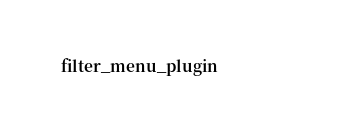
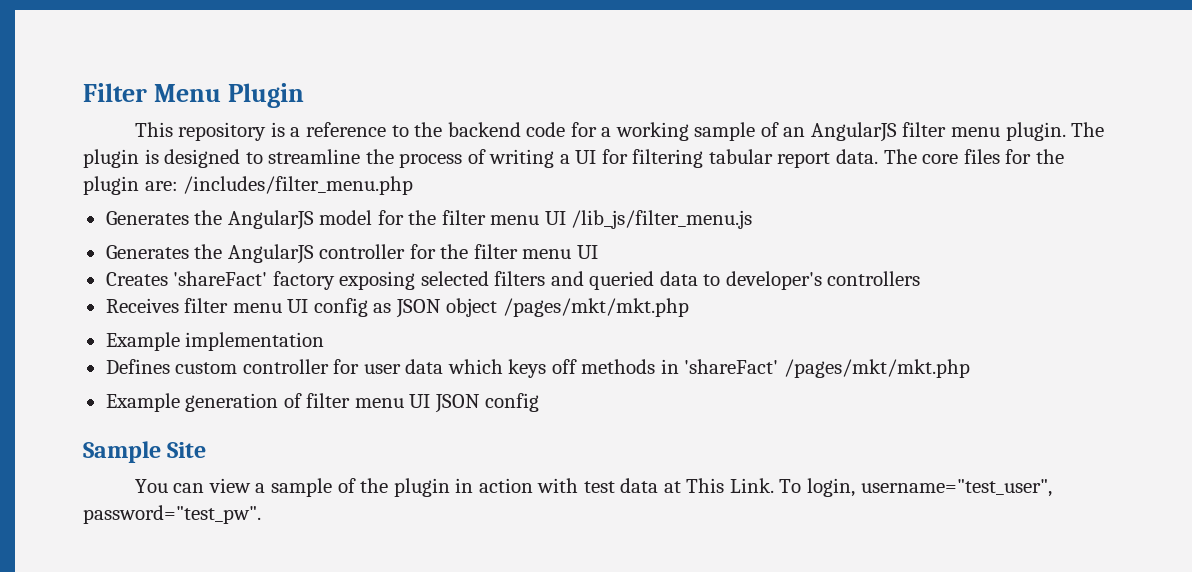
- filter_menu_plugin
+ Filter Menu Plugin
+ This repository is a reference to the backend code for a working sample of an AngularJS filter menu plugin. The plugin is designed to streamline the process of writing a UI for filtering tabular report data. The core files for the plugin are: /includes/filter_menu.php
+ Generates the AngularJS model for the filter menu UI /lib_js/filter_menu.js
+ Generates the AngularJS controller for the filter menu UI
+ Creates 'shareFact' factory exposing selected filters and queried data to developer's controllers
+ Receives filter menu UI config as JSON object /pages/mkt/mkt.php
+ Example implementation
+ Defines custom controller for user data which keys off methods in 'shareFact' /pages/mkt/mkt.php
+ Example generation of filter menu UI JSON config
+ Sample Site
+ You can view a sample of the plugin in action with test data at This Link. To login, username="test_user", password="test_pw".

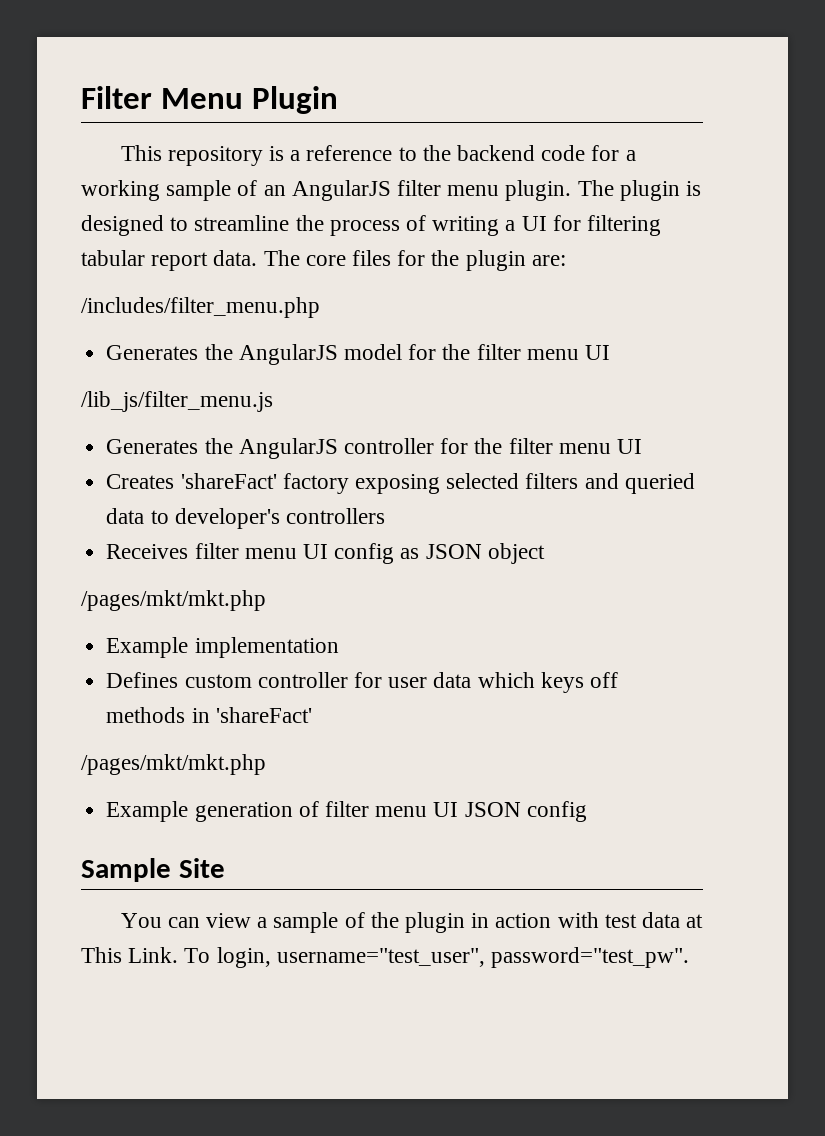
- The core files for the plugin are: /includes/filter_menu.php
+ The core files for the plugin are:
+ /includes/filter_menu.php
- Generates the AngularJS model for the filter menu UI /lib_js/filter_menu.js
+ Generates the AngularJS model for the filter menu UI
+ /lib_js/filter_menu.js
- Receives filter menu UI config as JSON object /pages/mkt/mkt.php
+ Receives filter menu UI config as JSON object
+ /pages/mkt/mkt.php
- Defines custom controller for user data which keys off methods in 'shareFact' /pages/mkt/mkt.php
+ Defines custom controller for user data which keys off methods in 'shareFact'
+ /pages/mkt/mkt.php

